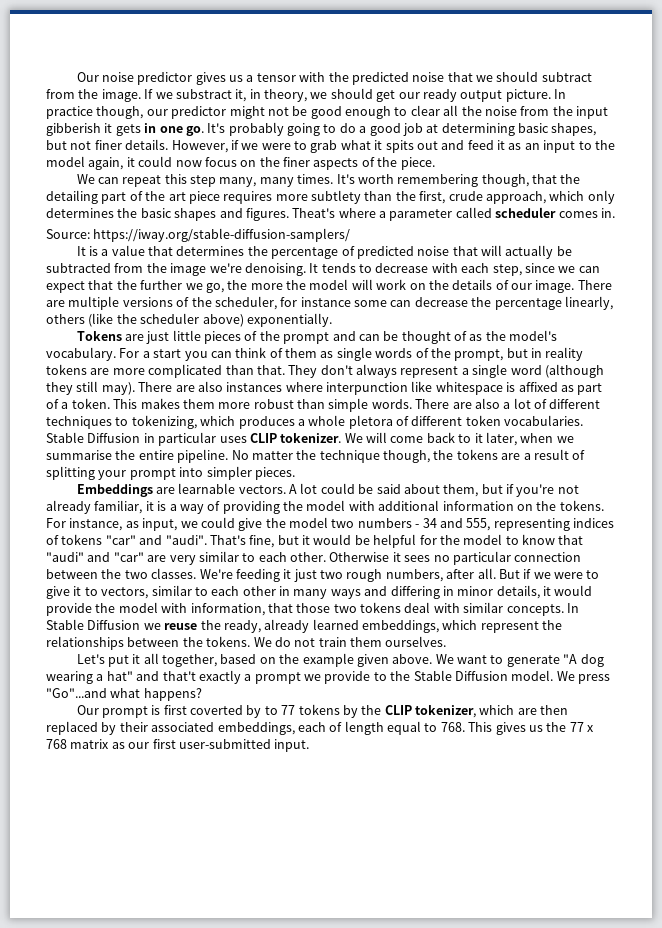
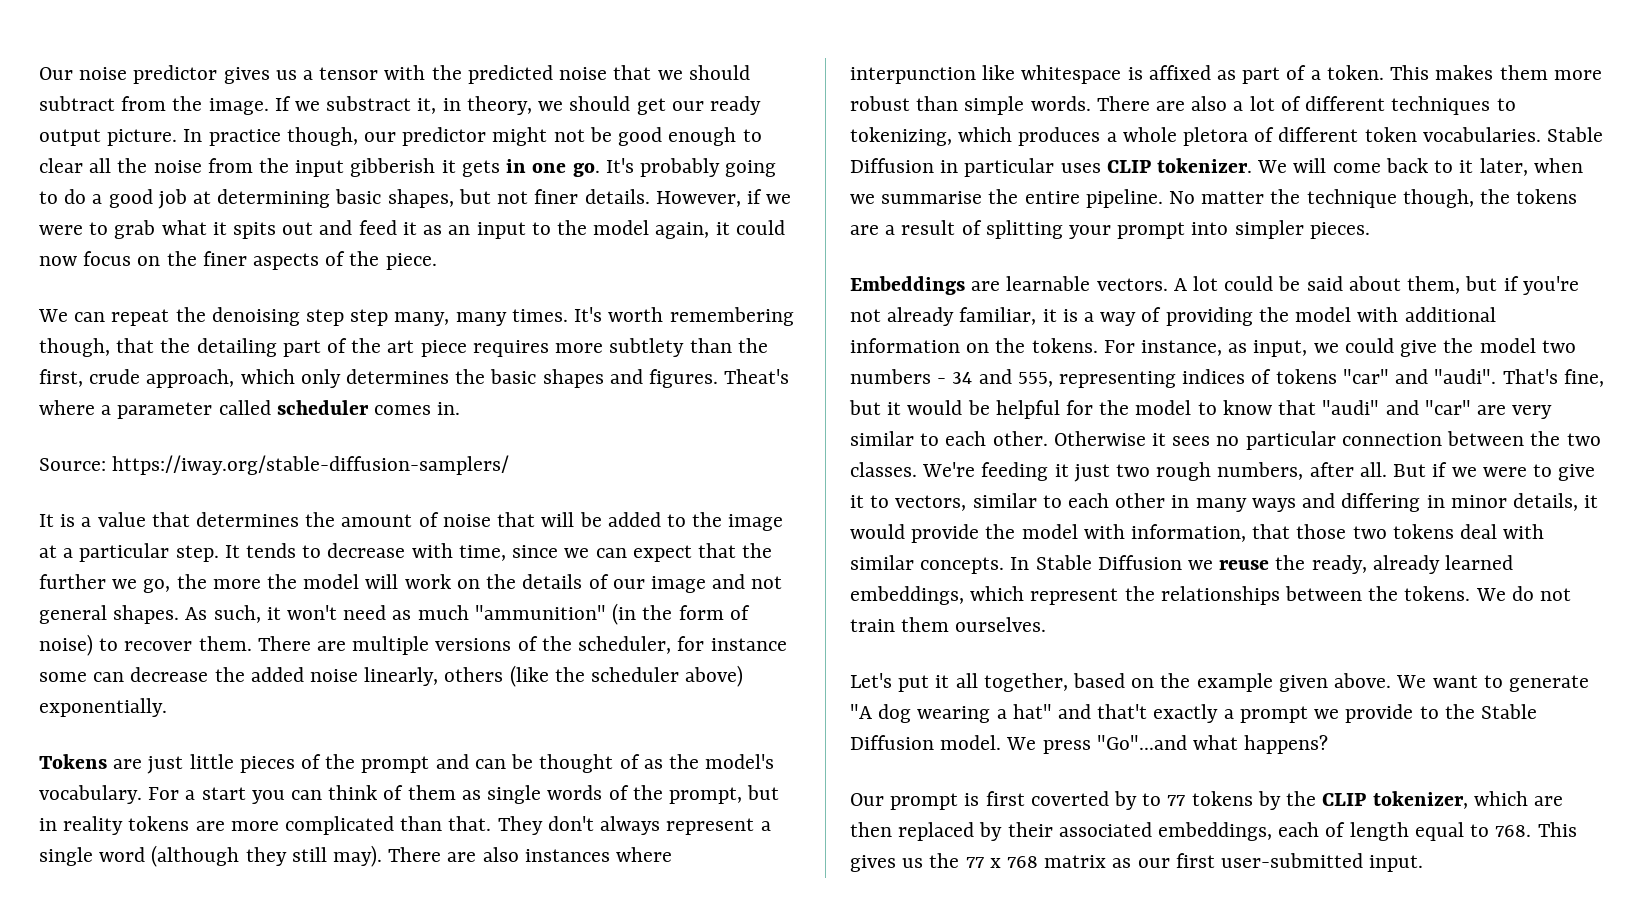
- We can repeat this step many, many times.
+ We can repeat the denoising step step many, many times.
- It is a value that determines the percentage of predicted noise that will actually be subtracted from the image we're denoising.
+ It is a value that determines the amount of noise that will be added to the image at a particular step.
- It tends to decrease with each step, since we can expect that the further we go, the more the model will work on the details of our image.
+ It tends to decrease with time, since we can expect that the further we go, the more the model will work on the details of our image and not general shapes. As such, it won't need as much "ammunition" (in the form of noise) to recover them.
- There are multiple versions of the scheduler, for instance some can decrease the percentage linearly, others (like the scheduler above) exponentially.
+ There are multiple versions of the scheduler, for instance some can decrease the added noise linearly, others (like the scheduler above) exponentially.

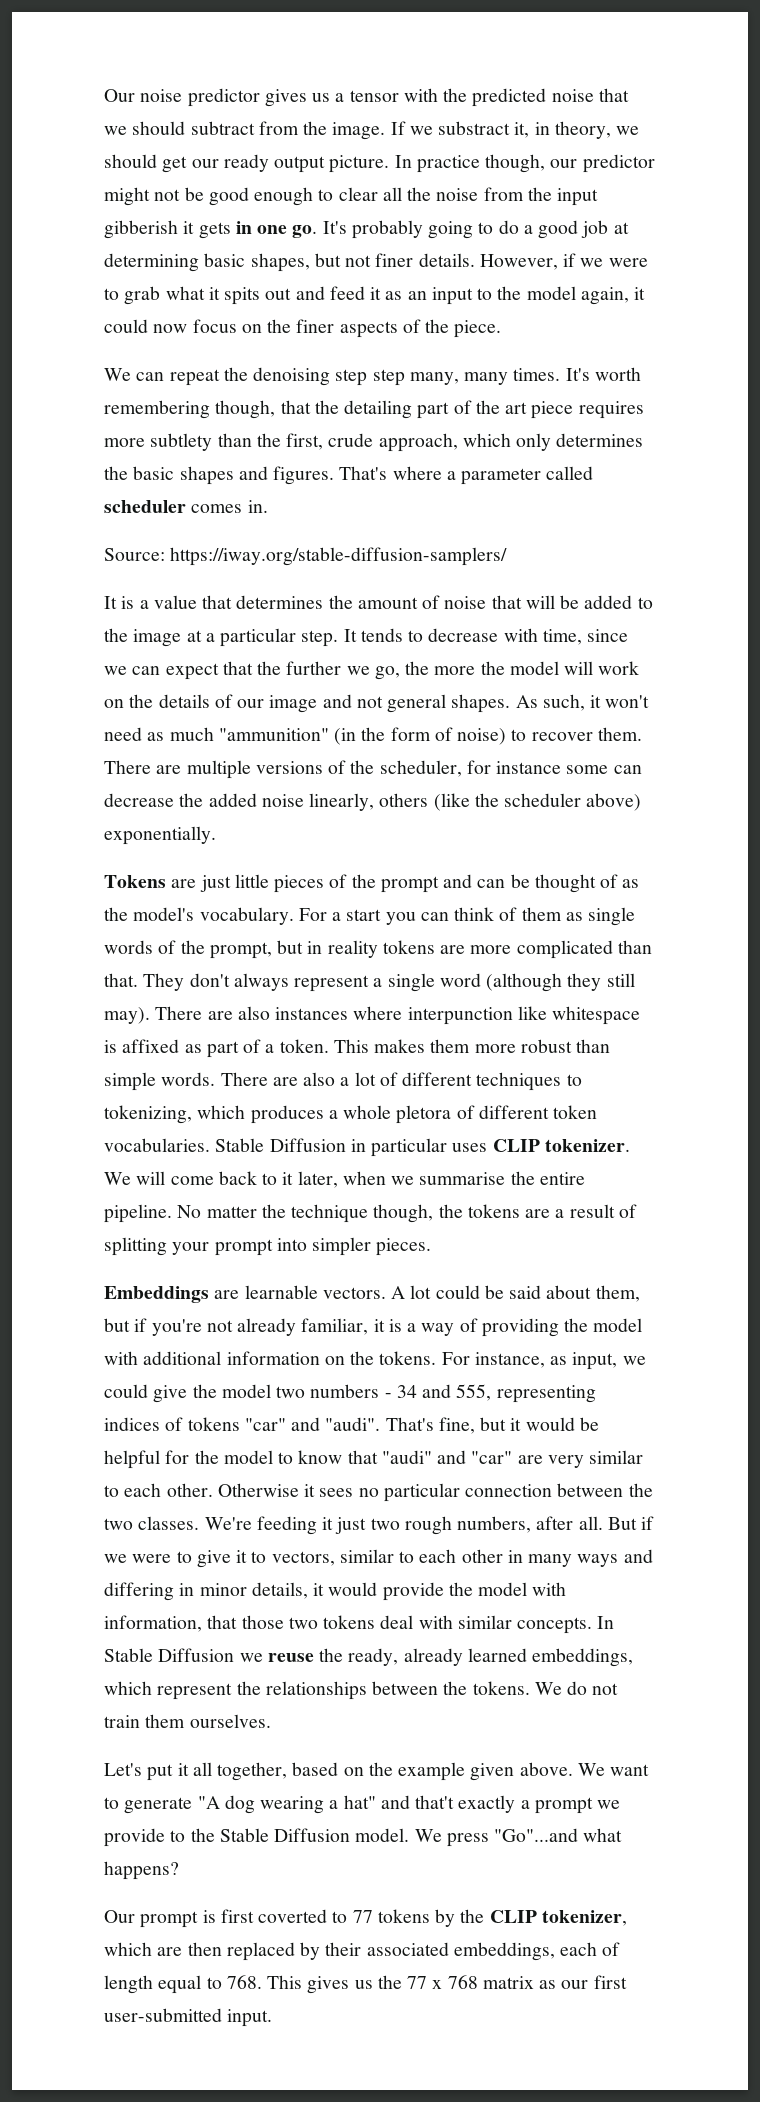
- Theat's where a parameter called scheduler comes in.
+ That's where a parameter called scheduler comes in.
- Our prompt is first coverted by to 77 tokens by the CLIP tokenizer, which are then replaced by their associated embeddings, each of length equal to 768. This gives us the 77 x 768 matrix as our first user-submitted input.
+ Our prompt is first coverted to 77 tokens by the CLIP tokenizer, which are then replaced by their associated embeddings, each of length equal to 768. This gives us the 77 x 768 matrix as our first user-submitted input.

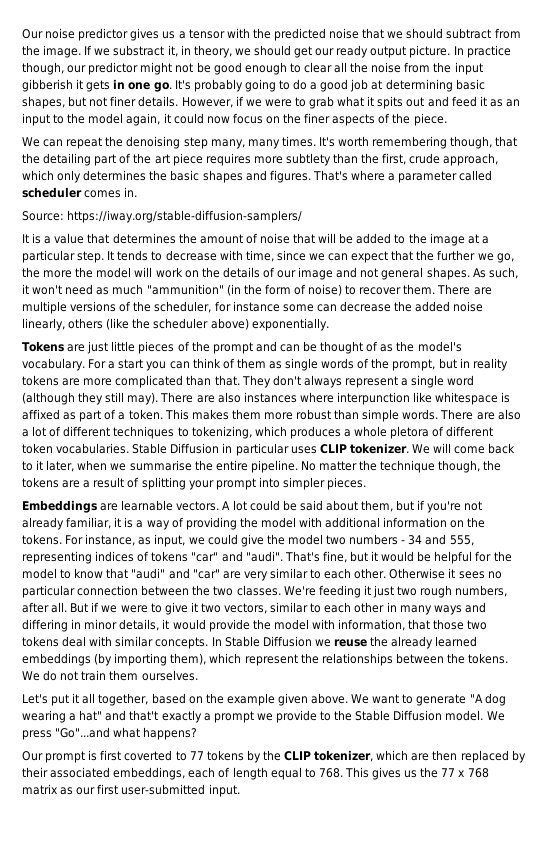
- We can repeat the denoising step step many, many times.
+ We can repeat the denoising step many, many times.
- But if we were to give it to vectors, similar to each other in many ways and differing in minor details, it would provide the model with information, that those two tokens deal with similar concepts.
+ But if we were to give it two vectors, similar to each other in many ways and differing in minor details, it would provide the model with information, that those two tokens deal with similar concepts.
- In Stable Diffusion we reuse the ready, already learned embeddings, which represent the relationships between the tokens.
+ In Stable Diffusion we reuse the already learned embeddings (by importing them), which represent the relationships between the tokens.

